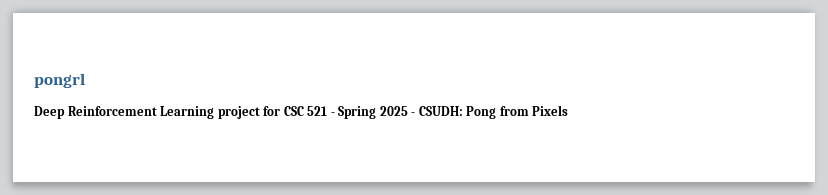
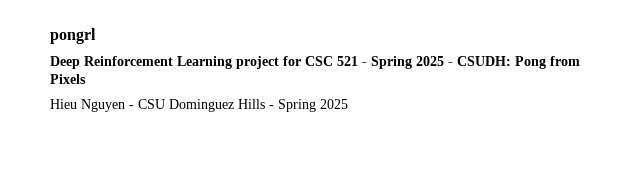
+ Hieu Nguyen - CSU Dominguez Hills - Spring 2025

